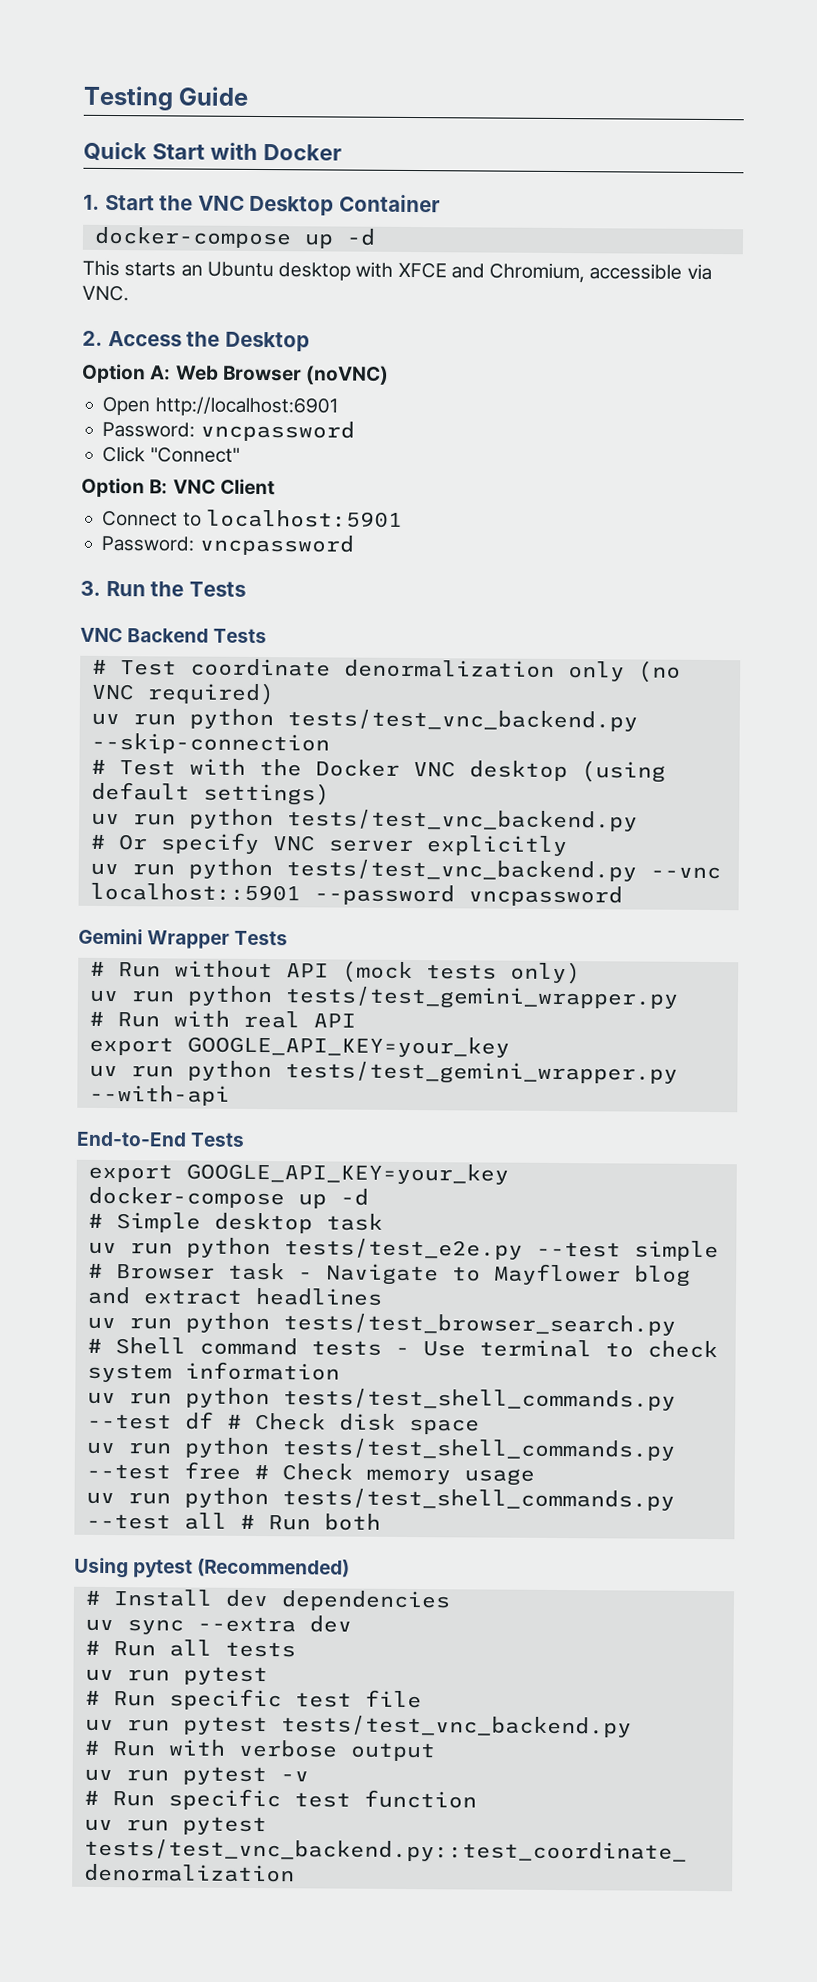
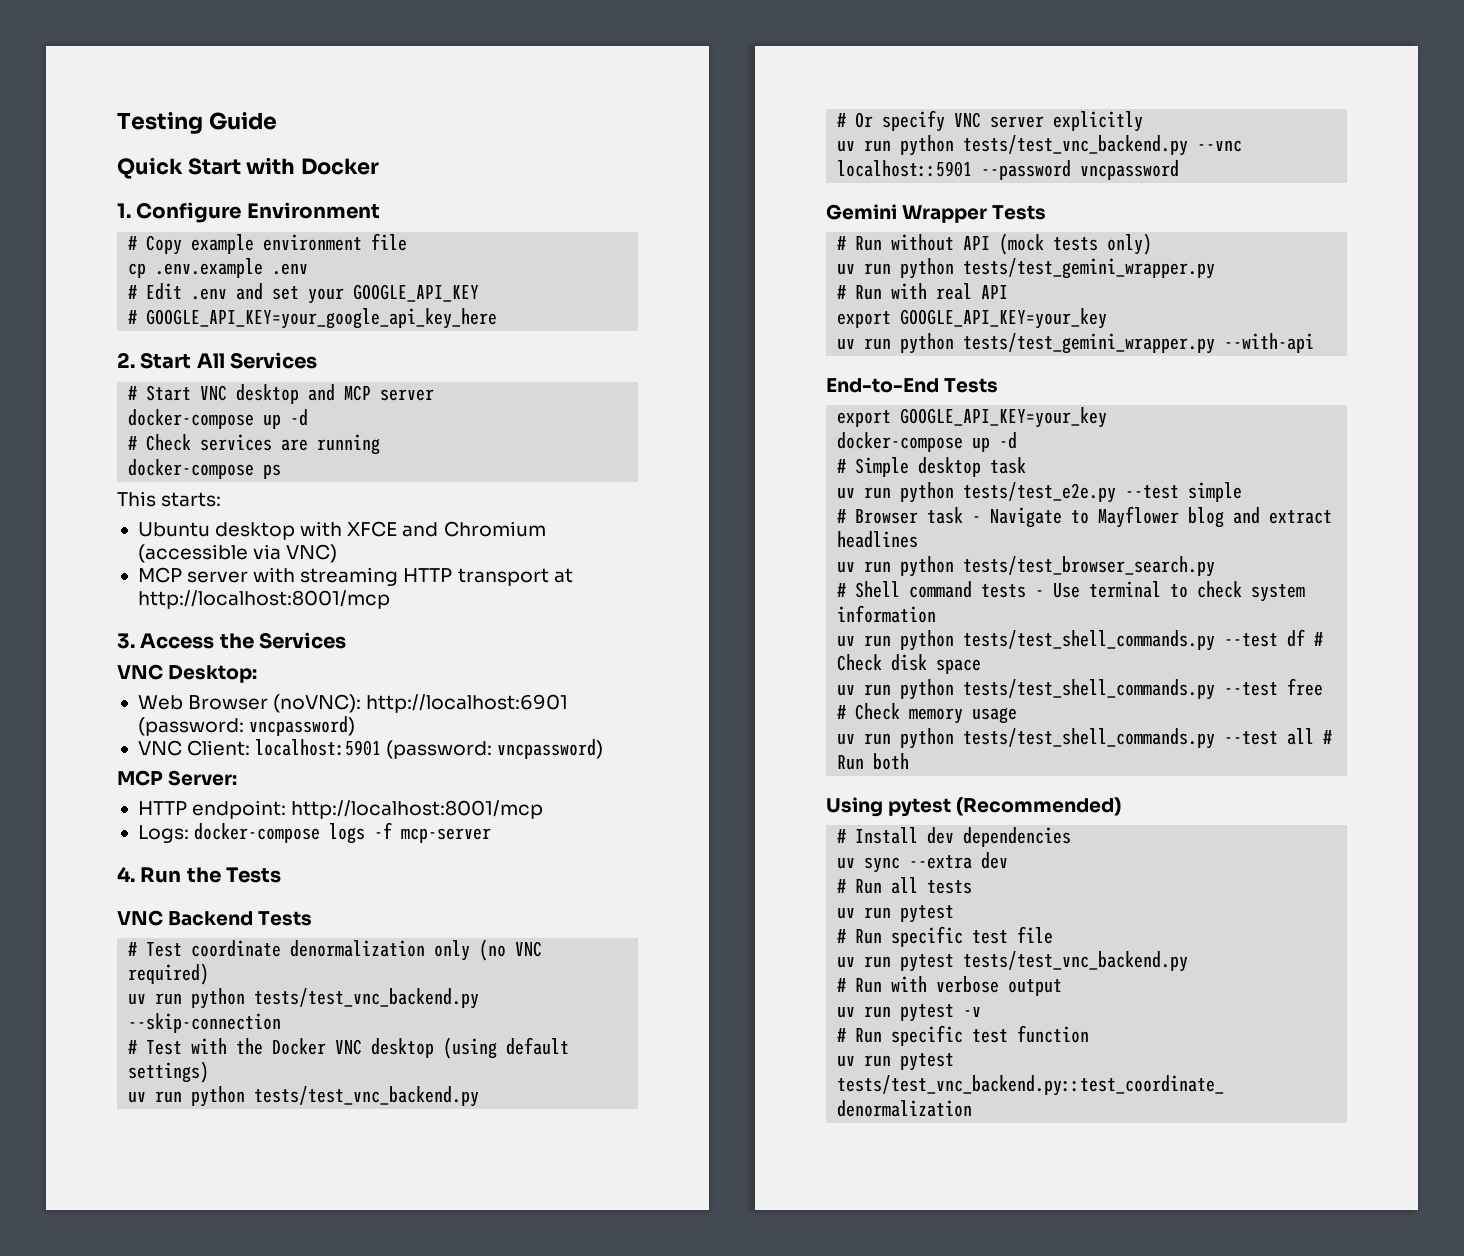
- 1. Start the VNC Desktop Container
+ 1. Configure Environment
+ # Copy example environment file
+ cp .env.example .env
+ # Edit .env and set your GOOGLE_API_KEY
+ # GOOGLE_API_KEY=your_google_api_key_here
+ 2. Start All Services
+ # Start VNC desktop and MCP server
  docker-compose up -d
+ # Check services are running
+ docker-compose ps
- This starts an Ubuntu desktop with XFCE and Chromium, accessible via VNC.
- 2. Access the Desktop
- Option A: Web Browser (noVNC)
- Open http://localhost:6901
- Password: vncpassword
- Click "Connect"
- Option B: VNC Client
- Connect to localhost:5901
- Password: vncpassword
- 3. Run the Tests
+ This starts:
+ Ubuntu desktop with XFCE and Chromium (accessible via VNC)
+ MCP server with streaming HTTP transport at http://localhost:8001/mcp
+ 3. Access the Services
+ VNC Desktop:
+ Web Browser (noVNC): http://localhost:6901 (password: vncpassword)
+ VNC Client: localhost:5901 (password: vncpassword)
+ MCP Server:
+ HTTP endpoint: http://localhost:8001/mcp
+ Logs: docker-compose logs -f mcp-server
+ 4. Run the Tests

